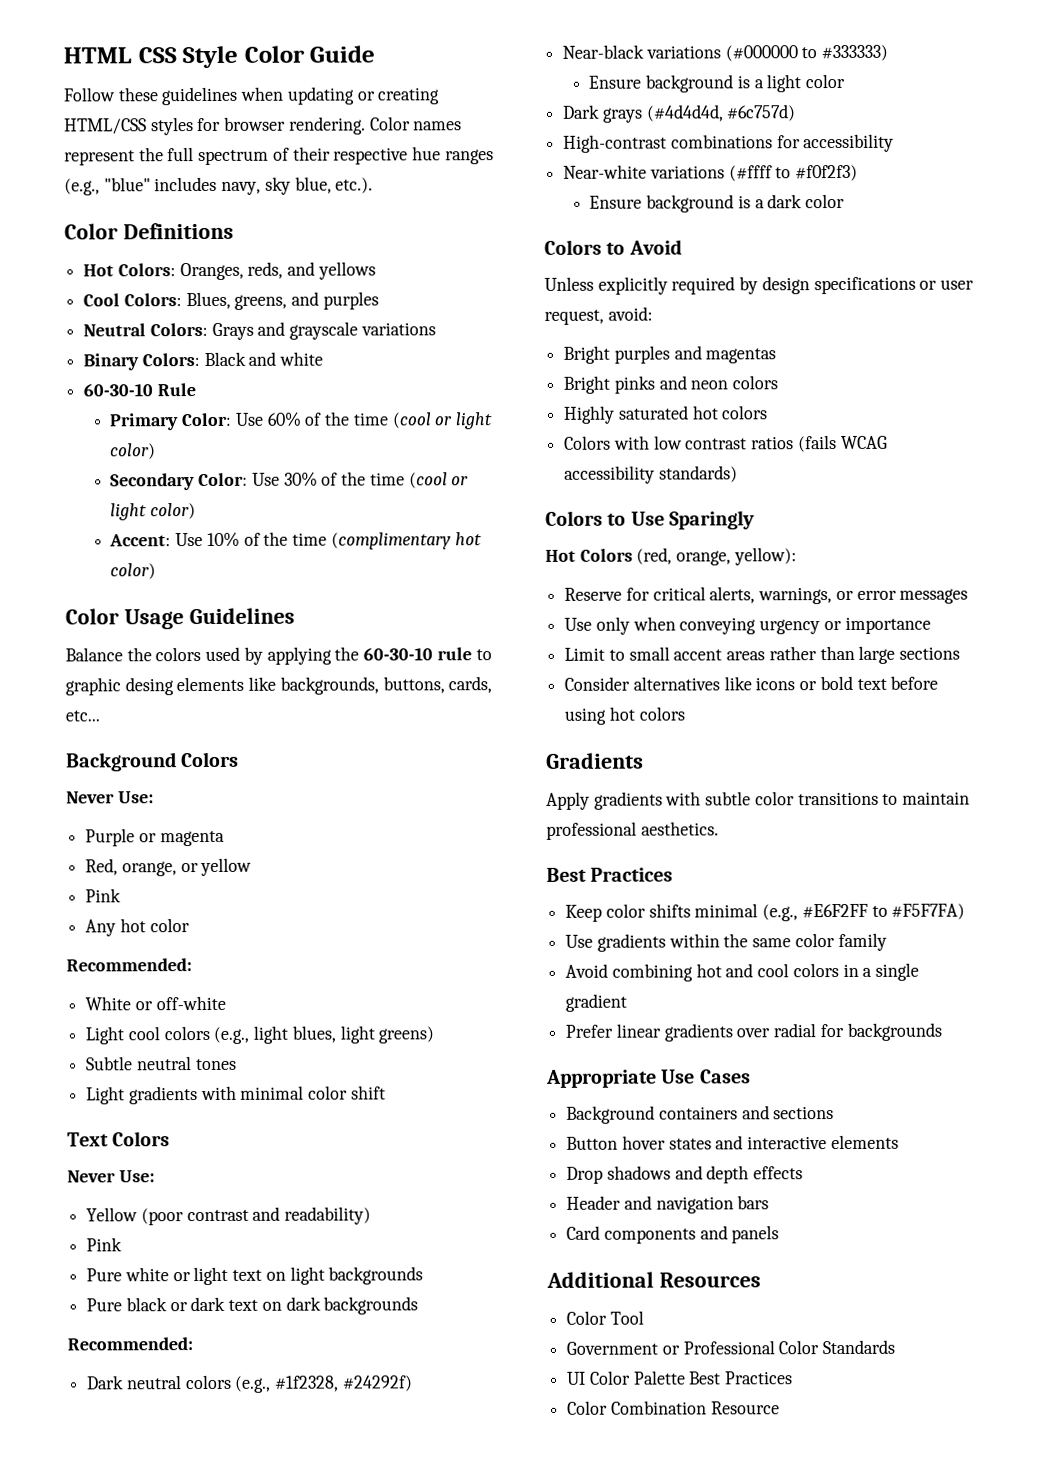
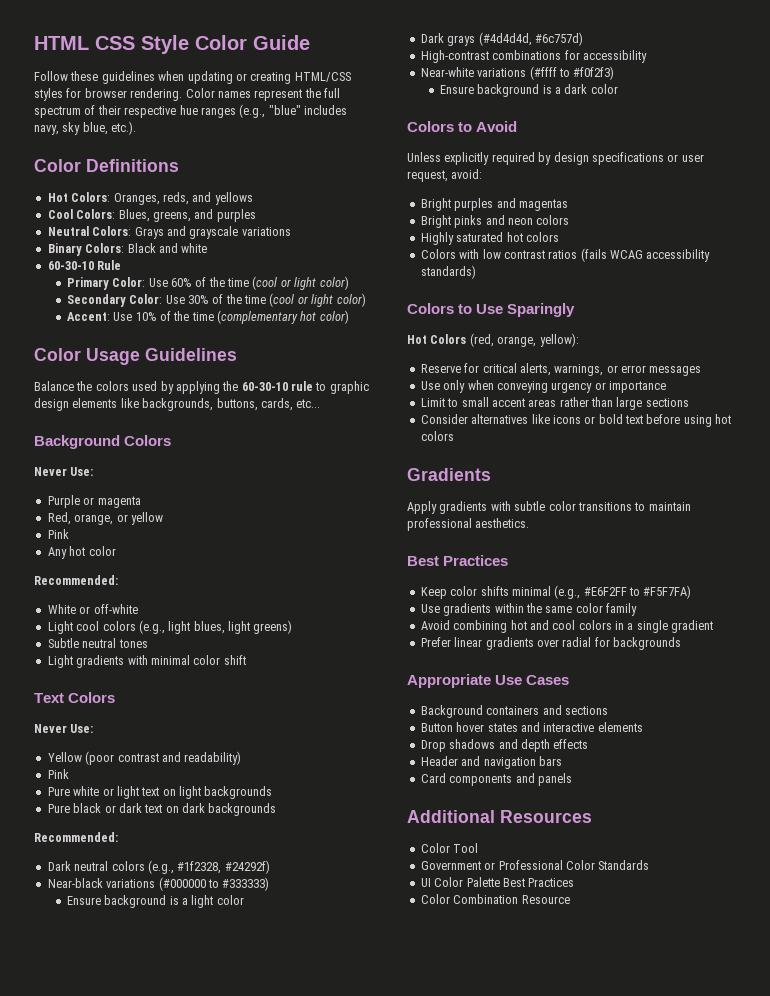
- Accent: Use 10% of the time (complimentary hot color)
+ Accent: Use 10% of the time (complementary hot color)
- Balance the colors used by applying the 60-30-10 rule to graphic desing elements like backgrounds, buttons, cards, etc...
+ Balance the colors used by applying the 60-30-10 rule to graphic design elements like backgrounds, buttons, cards, etc...

